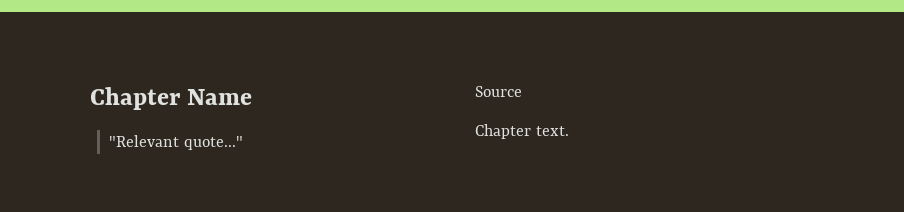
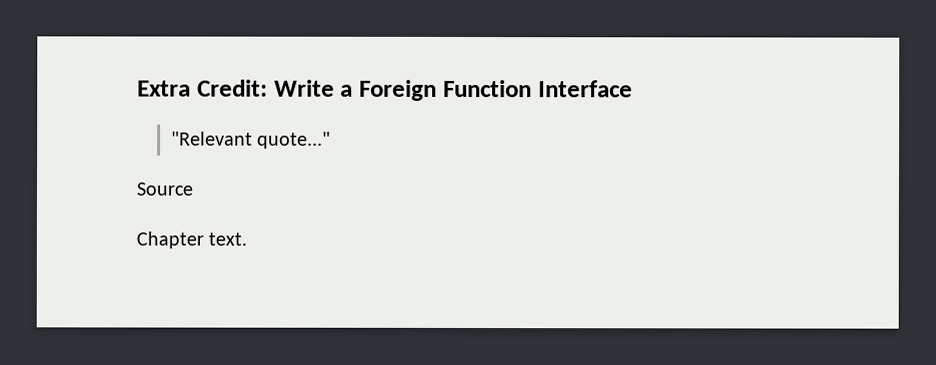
- Chapter Name
+ Extra Credit: Write a Foreign Function Interface

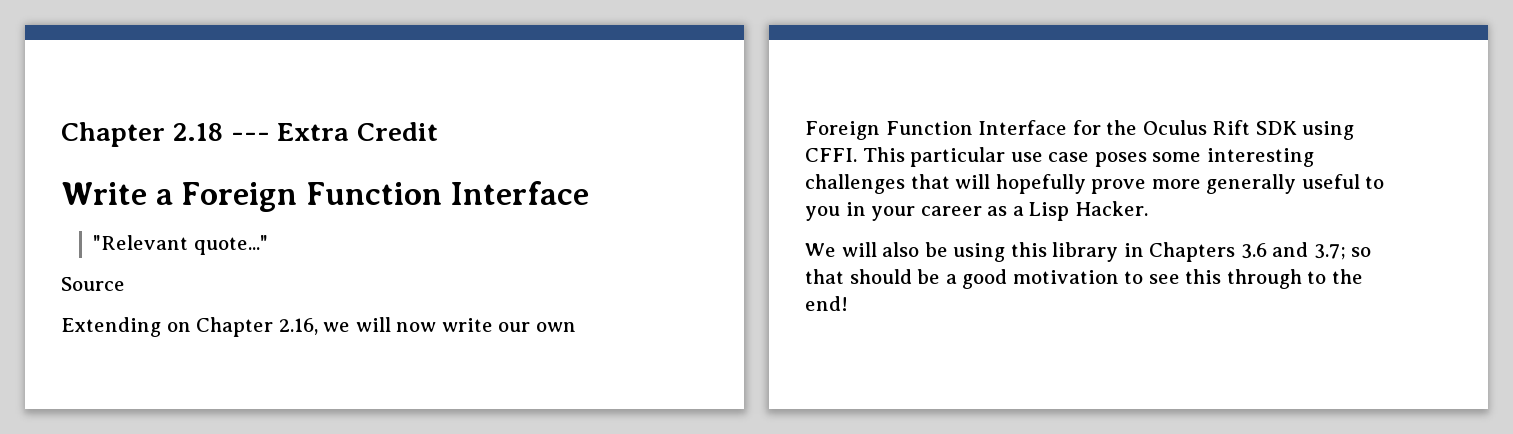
- Extra Credit: Write a Foreign Function Interface
+ Chapter 2.18 --- Extra Credit
+ Write a Foreign Function Interface
- Chapter text.
+ Extending on Chapter 2.16, we will now write our own Foreign Function Interface for the Oculus Rift SDK using CFFI. This particular use case poses some interesting challenges that will hopefully prove more generally useful to you in your career as a Lisp Hacker.
+ We will also be using this library in Chapters 3.6 and 3.7; so that should be a good motivation to see this through to the end!

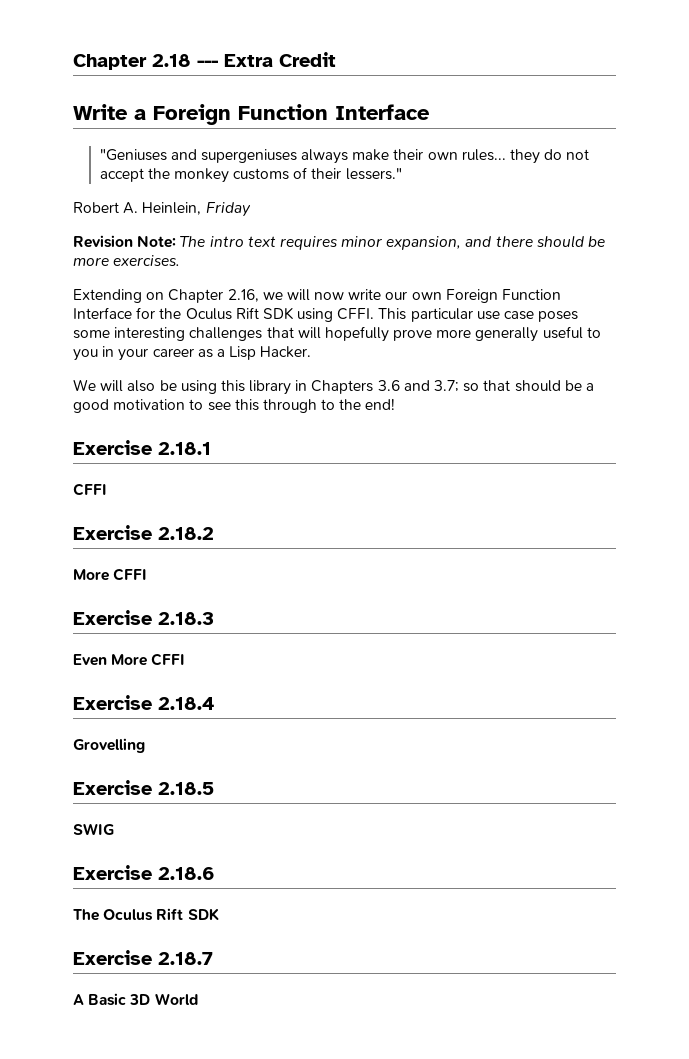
- "Relevant quote..."
- Source
+ "Geniuses and supergeniuses always make their own rules... they do not accept the monkey customs of their lessers."
+ Robert A. Heinlein, Friday
+ Revision Note: The intro text requires minor expansion, and there should be more exercises.
+ Exercise 2.18.1
+ CFFI
+ Exercise 2.18.2
+ More CFFI
+ Exercise 2.18.3
+ Even More CFFI
+ Exercise 2.18.4
+ Grovelling
+ Exercise 2.18.5
+ SWIG
+ Exercise 2.18.6
+ The Oculus Rift SDK
+ Exercise 2.18.7
+ A Basic 3D World

